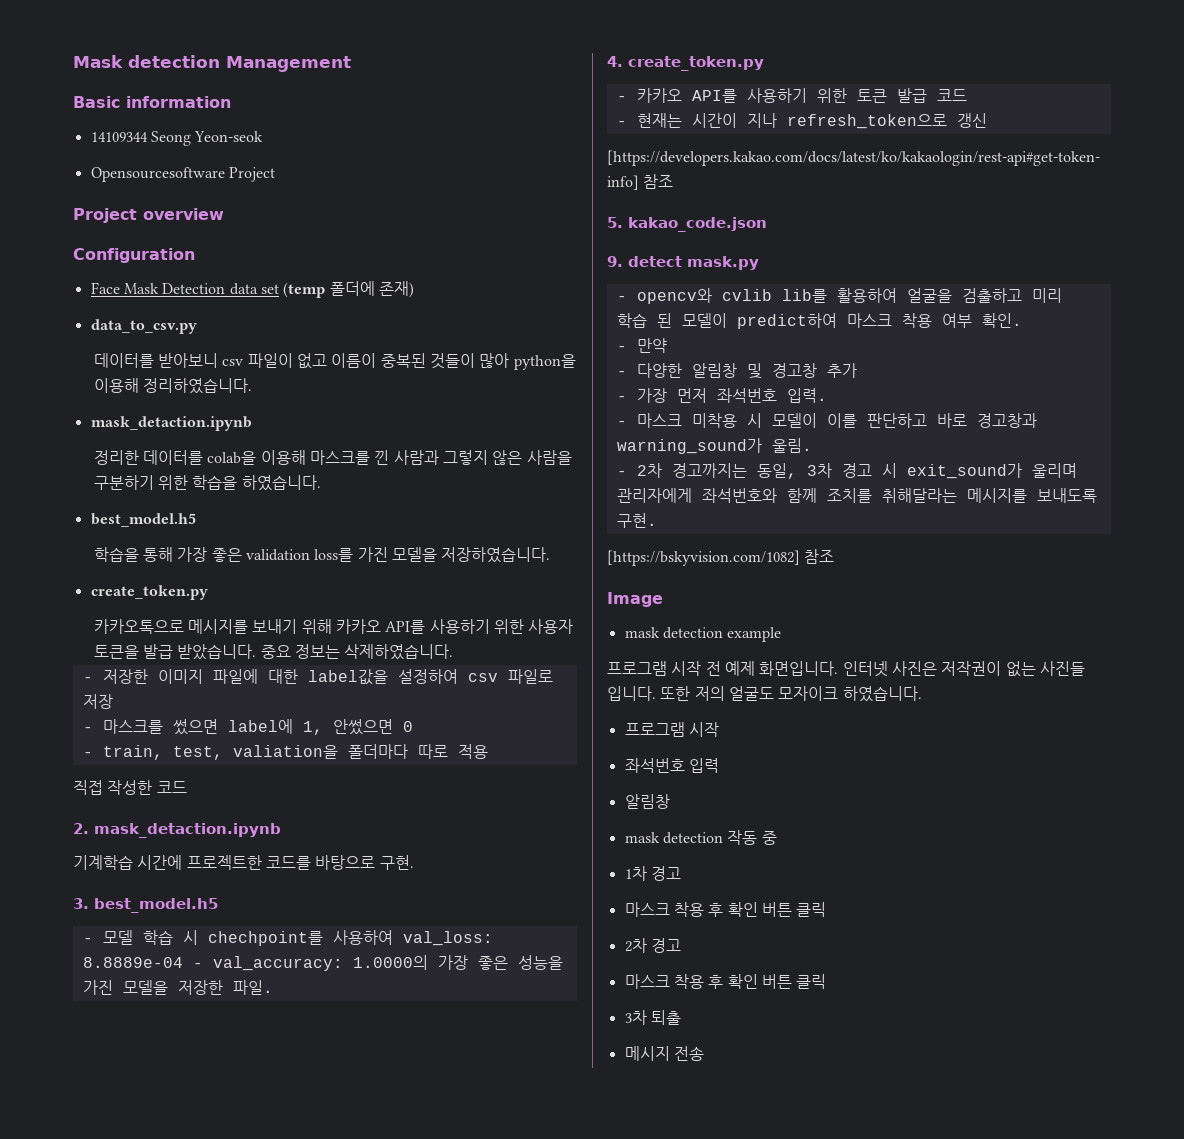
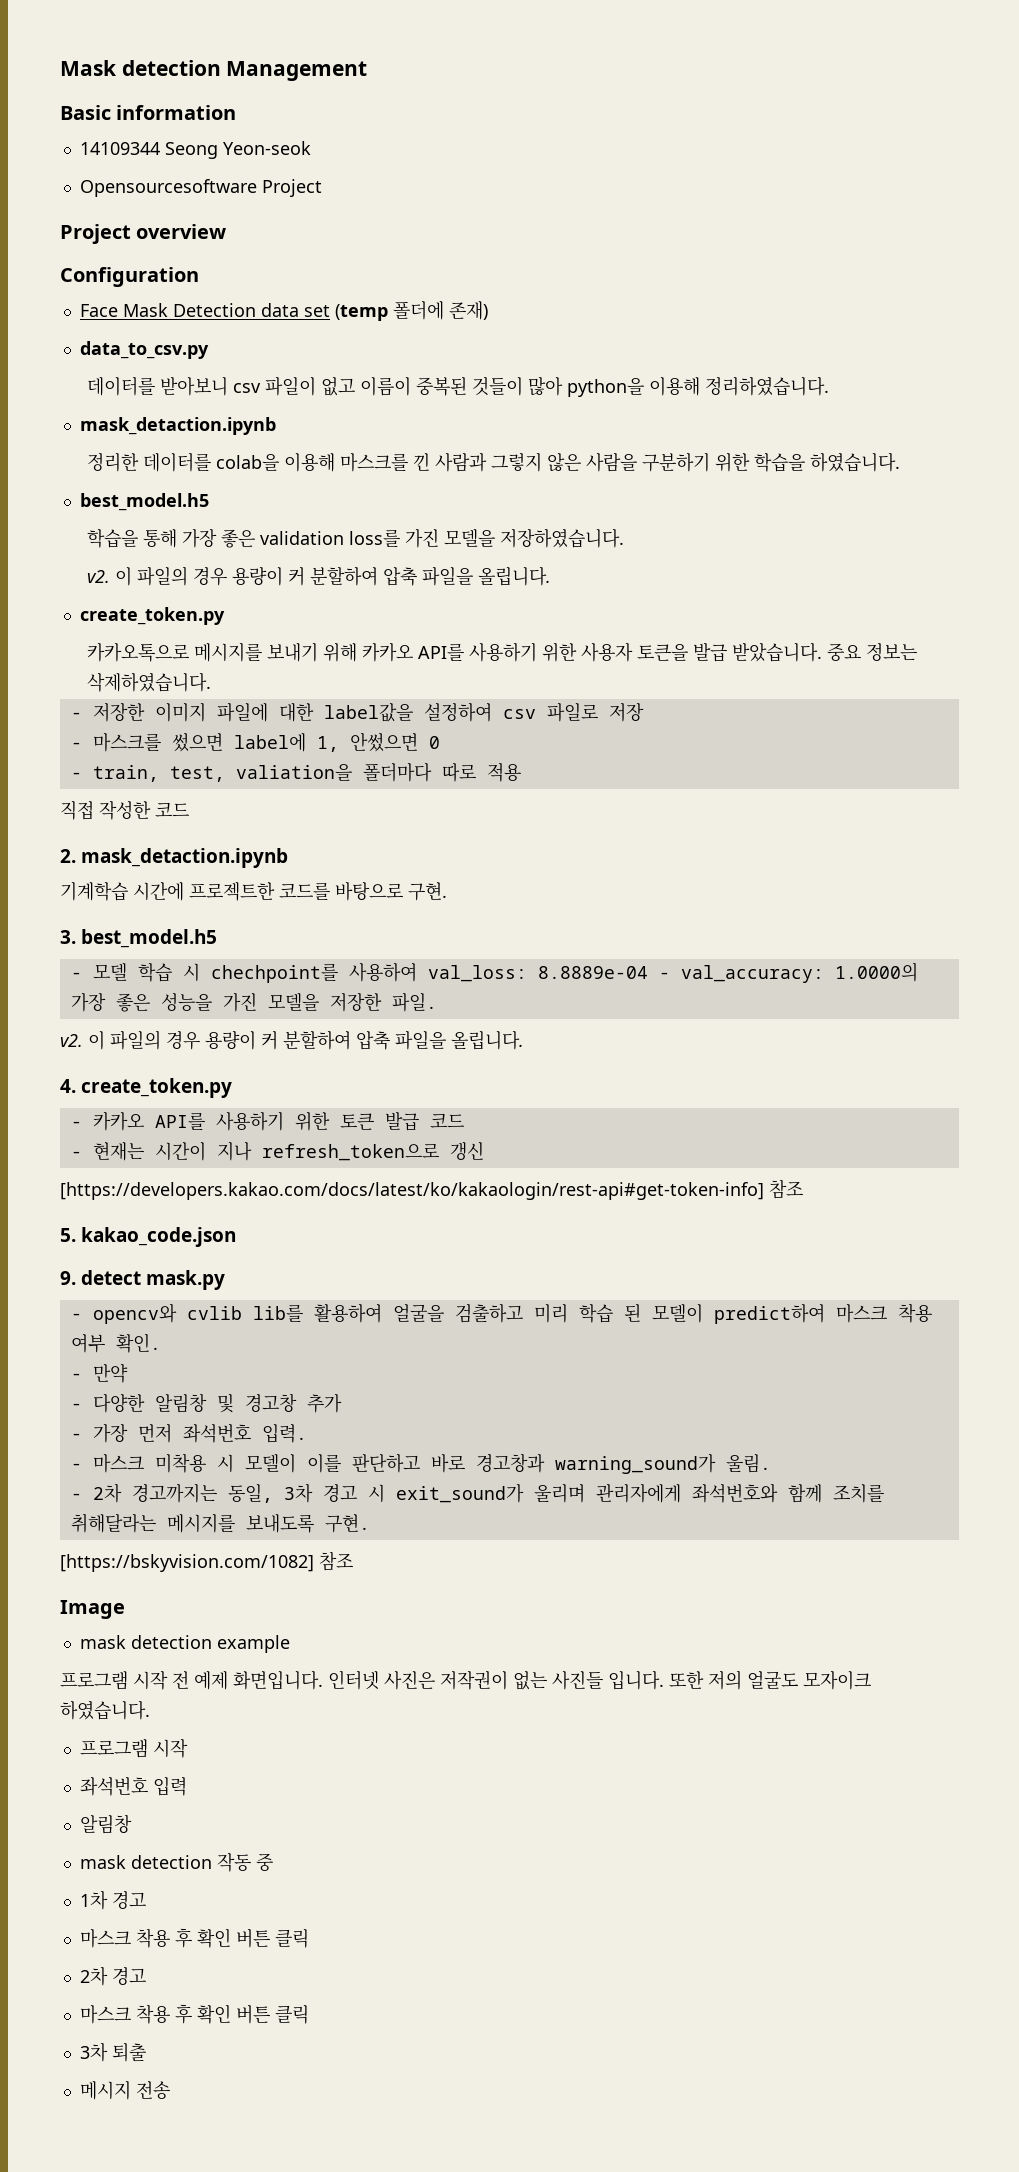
  학습을 통해 가장 좋은 validation loss를 가진 모델을 저장하였습니다.
+ v2. 이 파일의 경우 용량이 커 분할하여 압축 파일을 올립니다.
  - 모델 학습 시 chechpoint를 사용하여 val_loss: 8.8889e-04 - val_accuracy: 1.0000의 가장 좋은 성능을 가진 모델을 저장한 파일.
+ v2. 이 파일의 경우 용량이 커 분할하여 압축 파일을 올립니다.

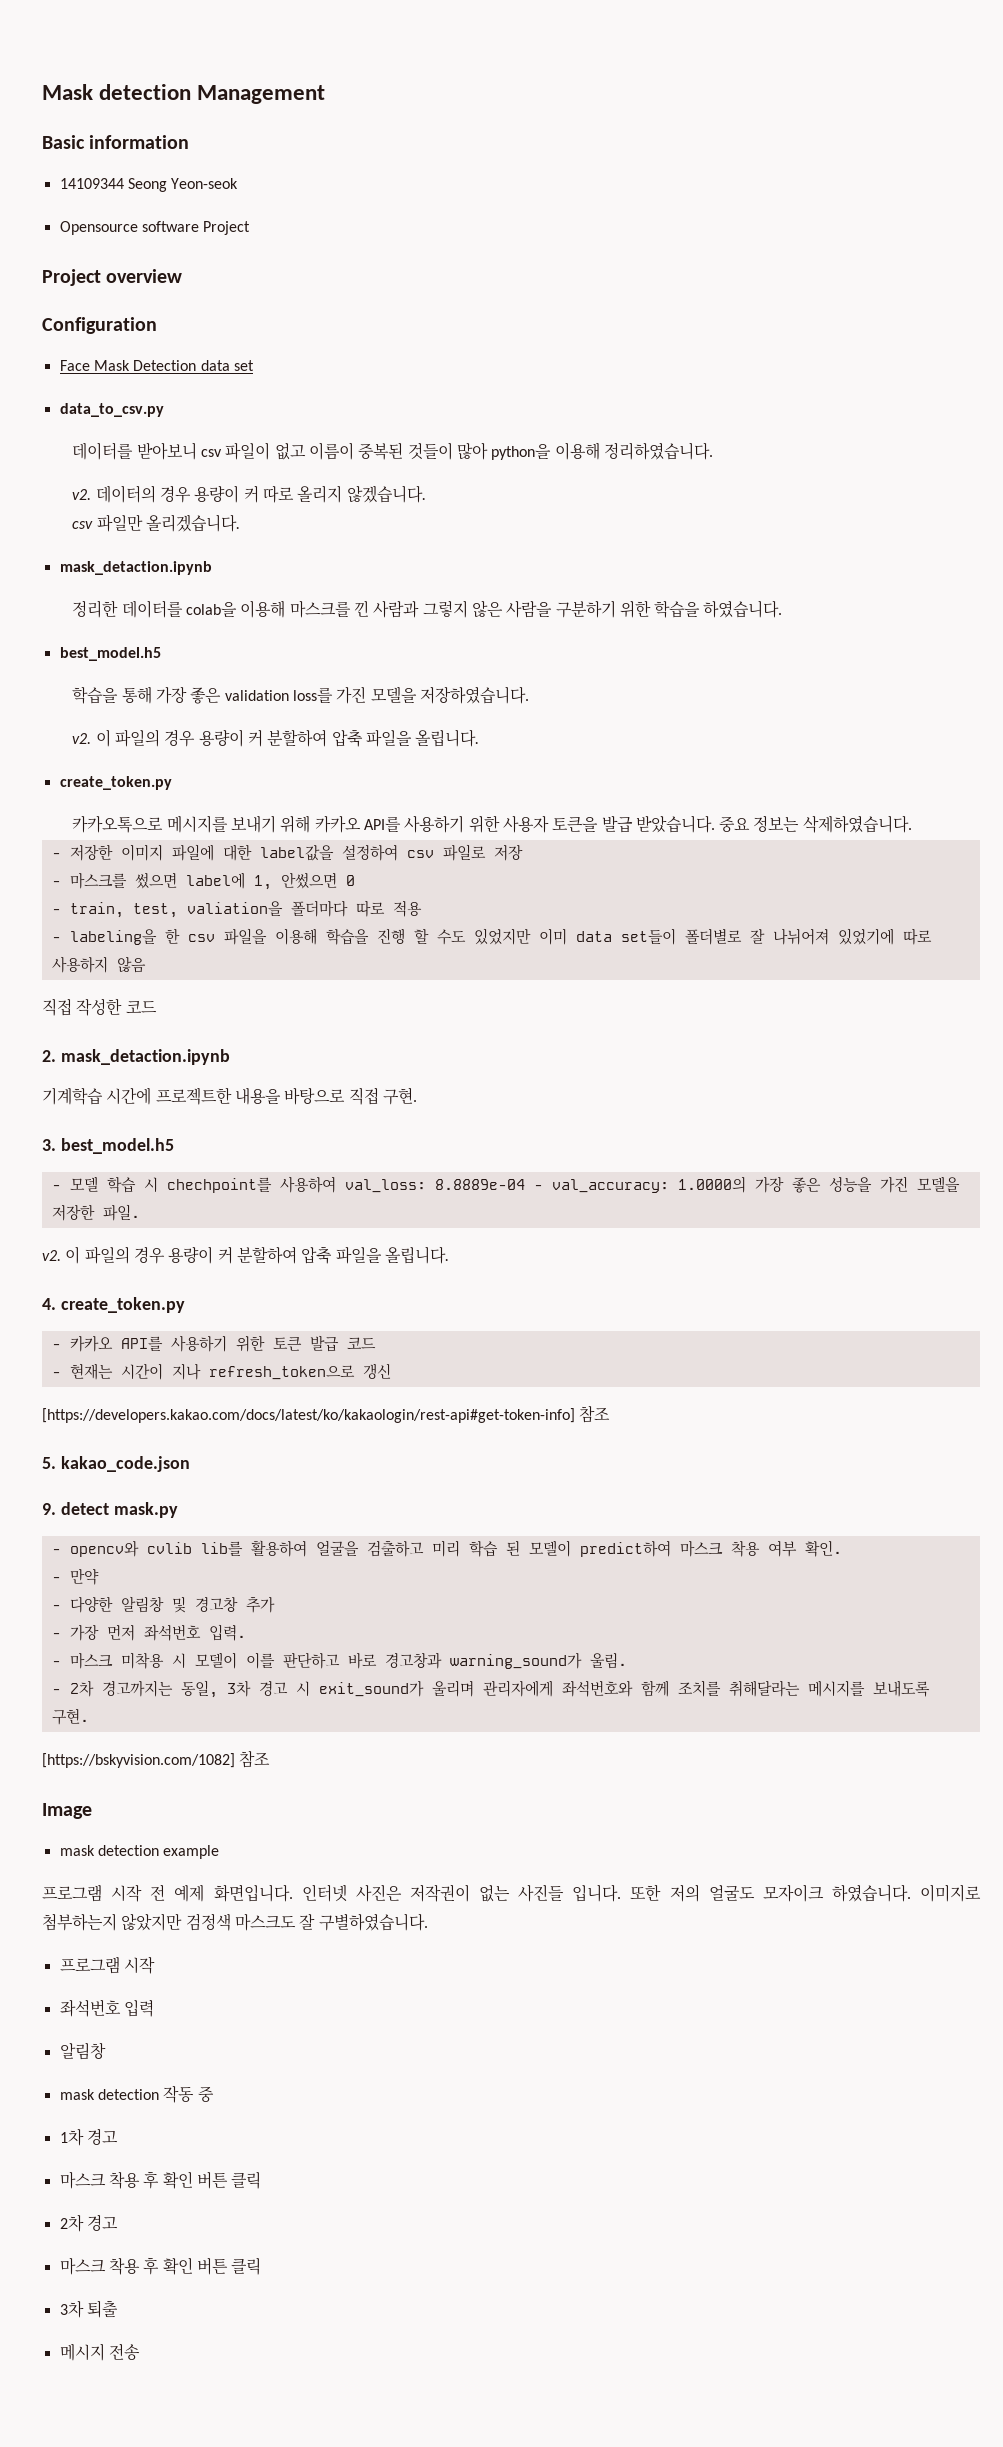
- Opensourcesoftware Project
+ Opensource software Project
- Face Mask Detection data set (temp 폴더에 존재)
+ Face Mask Detection data set
+ v2. 데이터의 경우 용량이 커 따로 올리지 않겠습니다.
+ csv 파일만 올리겠습니다.
+ - labeling을 한 csv 파일을 이용해 학습을 진행 할 수도 있었지만 이미 data set들이 폴더별로 잘 나뉘어져 있었기에 따로 사용하지 않음
- 기계학습 시간에 프로젝트한 코드를 바탕으로 구현.
+ 기계학습 시간에 프로젝트한 내용을 바탕으로 직접 구현.
+ 이미지로 첨부하는지 않았지만 검정색 마스크도 잘 구별하였습니다.

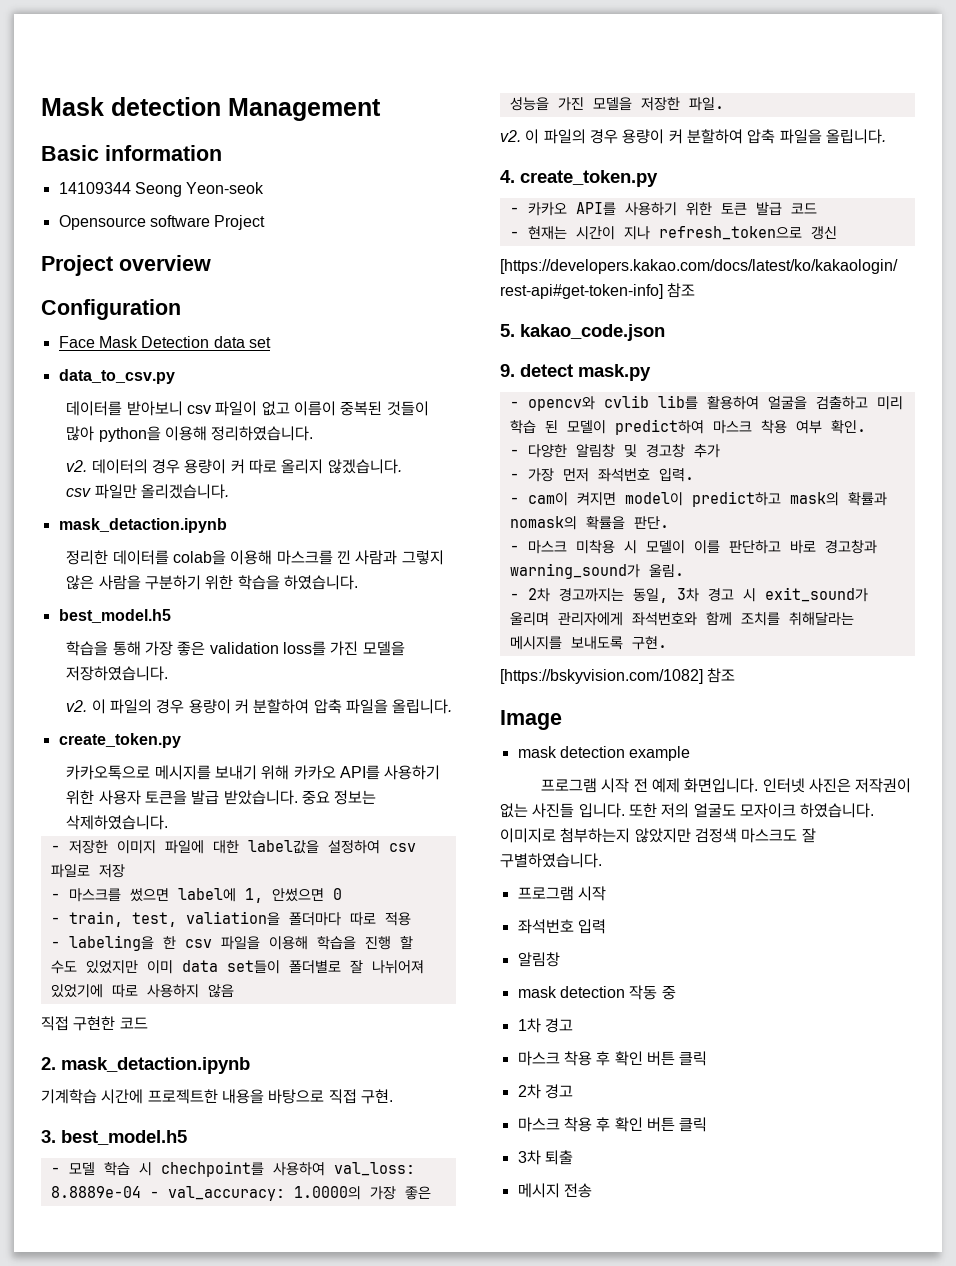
- 직접 작성한 코드
+ 직접 구현한 코드
- - 만약
+ - cam이 켜지면 model이 predict하고 mask의 확률과 nomask의 확률을 판단.

